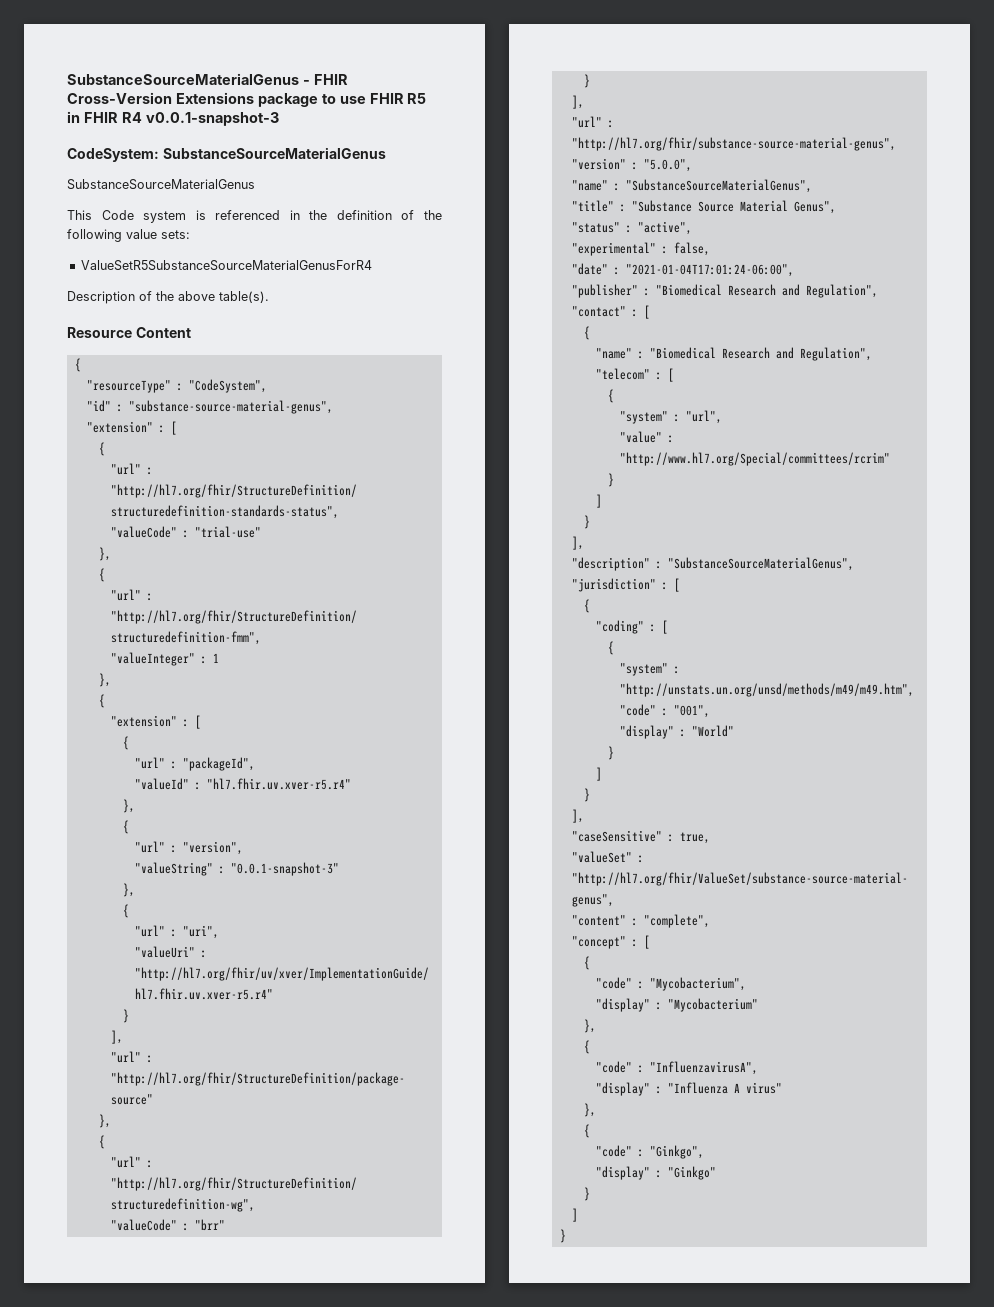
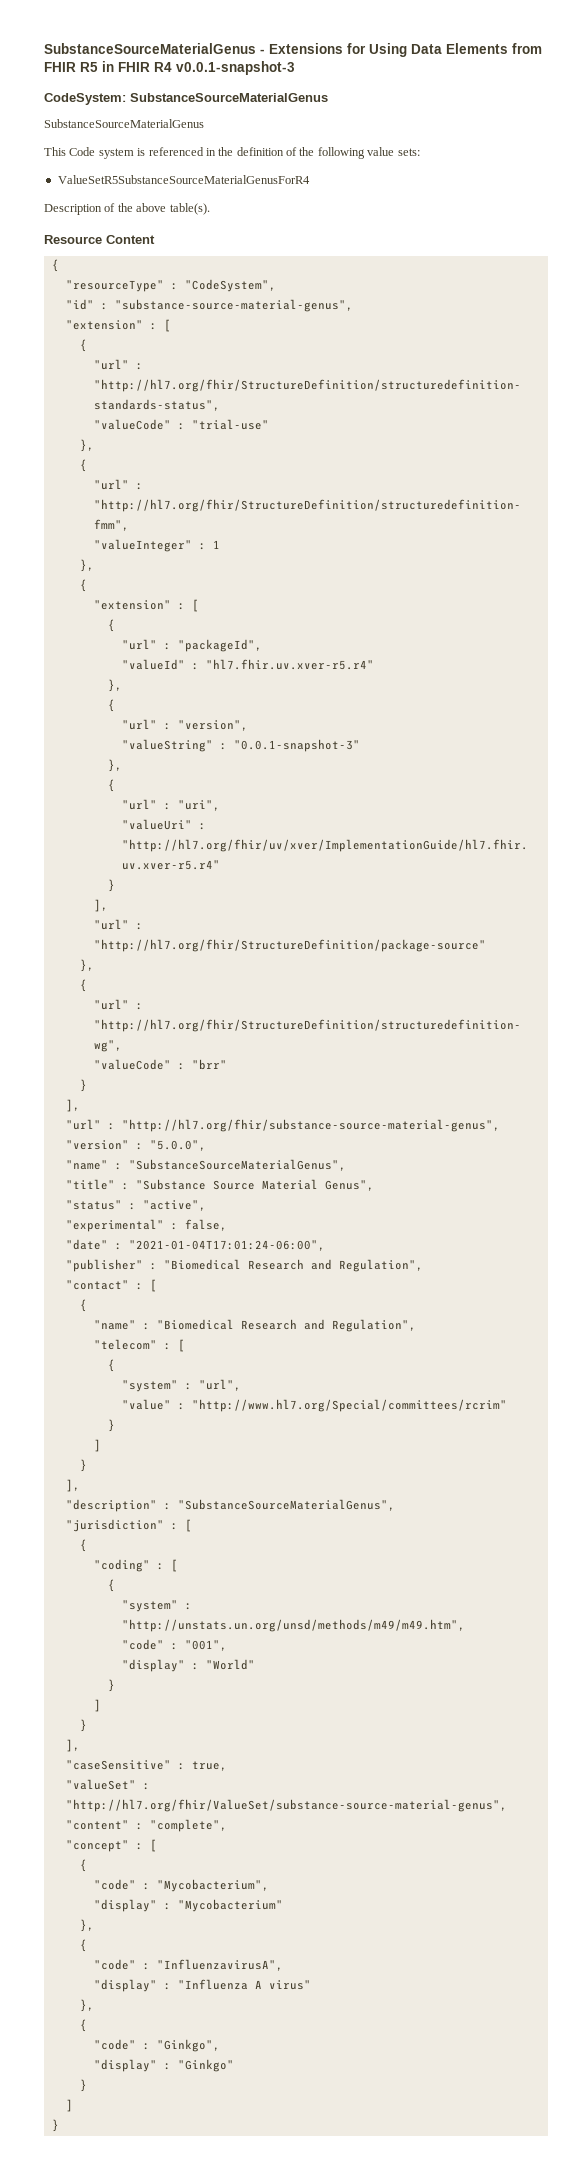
- SubstanceSourceMaterialGenus - FHIR Cross-Version Extensions package to use FHIR R5 in FHIR R4 v0.0.1-snapshot-3
+ SubstanceSourceMaterialGenus - Extensions for Using Data Elements from FHIR R5 in FHIR R4 v0.0.1-snapshot-3

